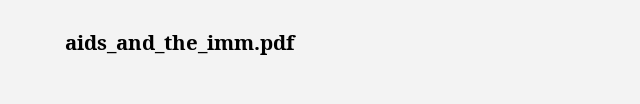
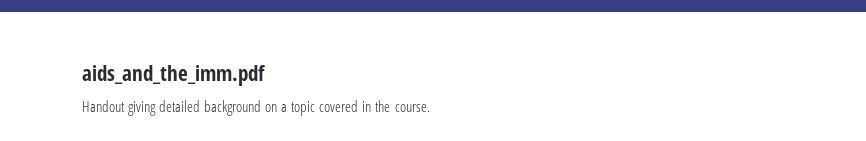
+ Handout giving detailed background on a topic covered in the course.

